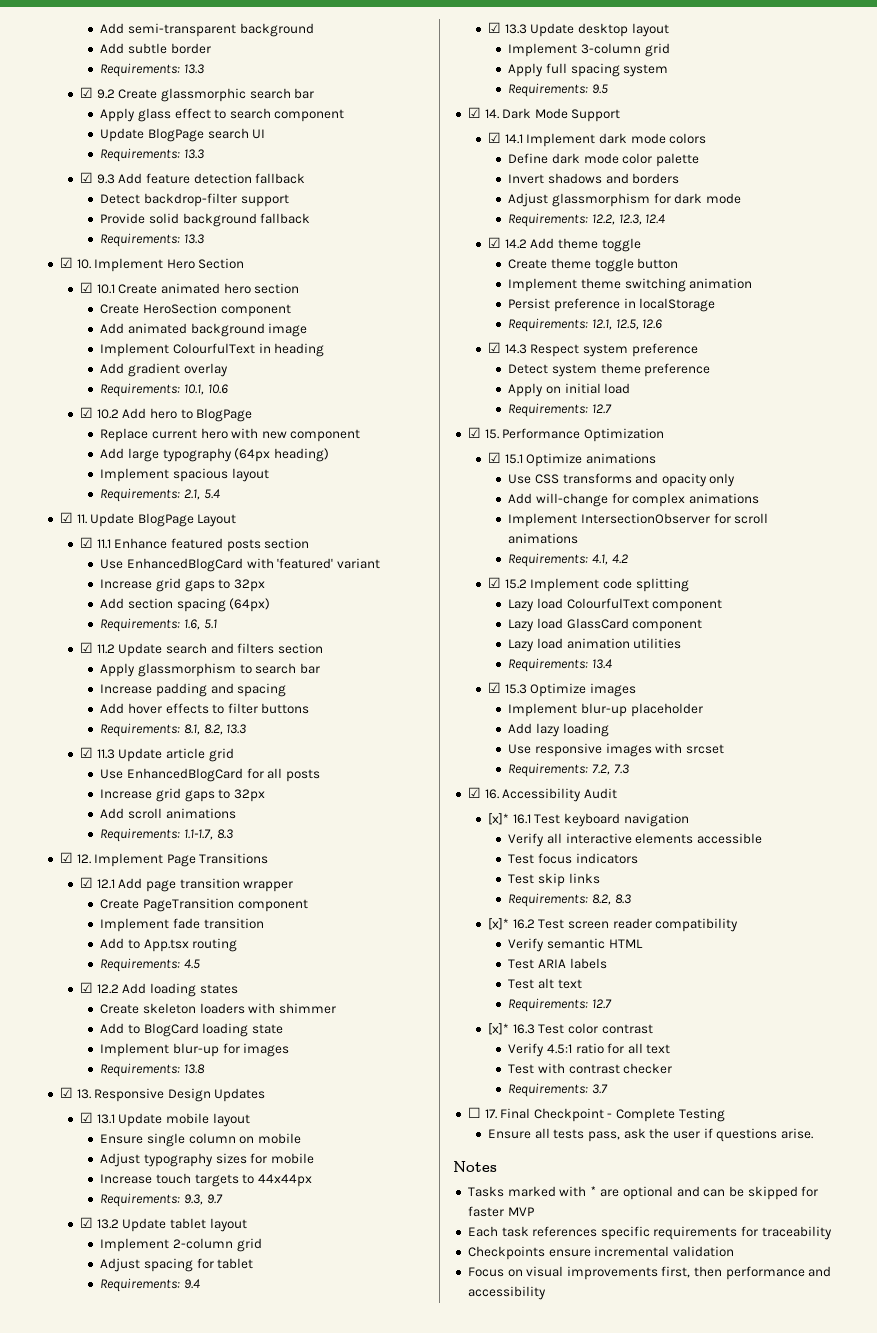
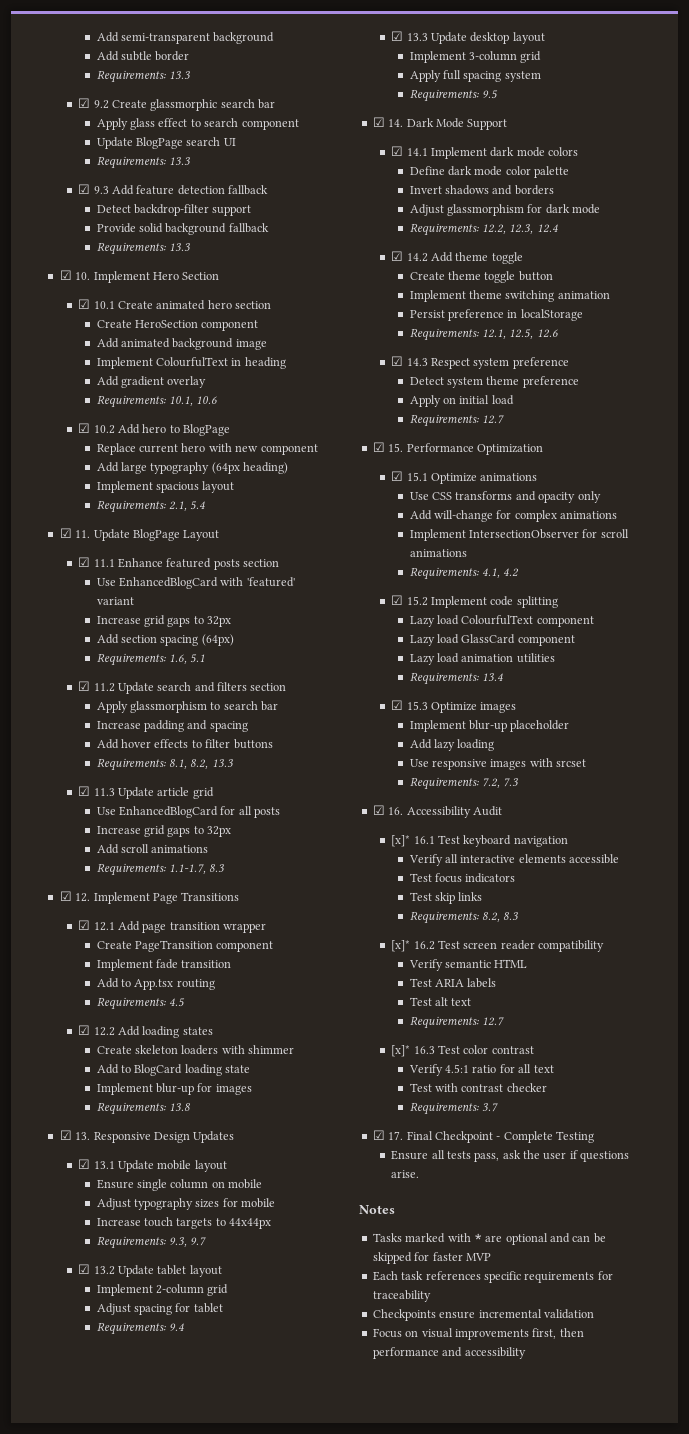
- ☐ 17. Final Checkpoint - Complete Testing
+ ☑ 17. Final Checkpoint - Complete Testing

